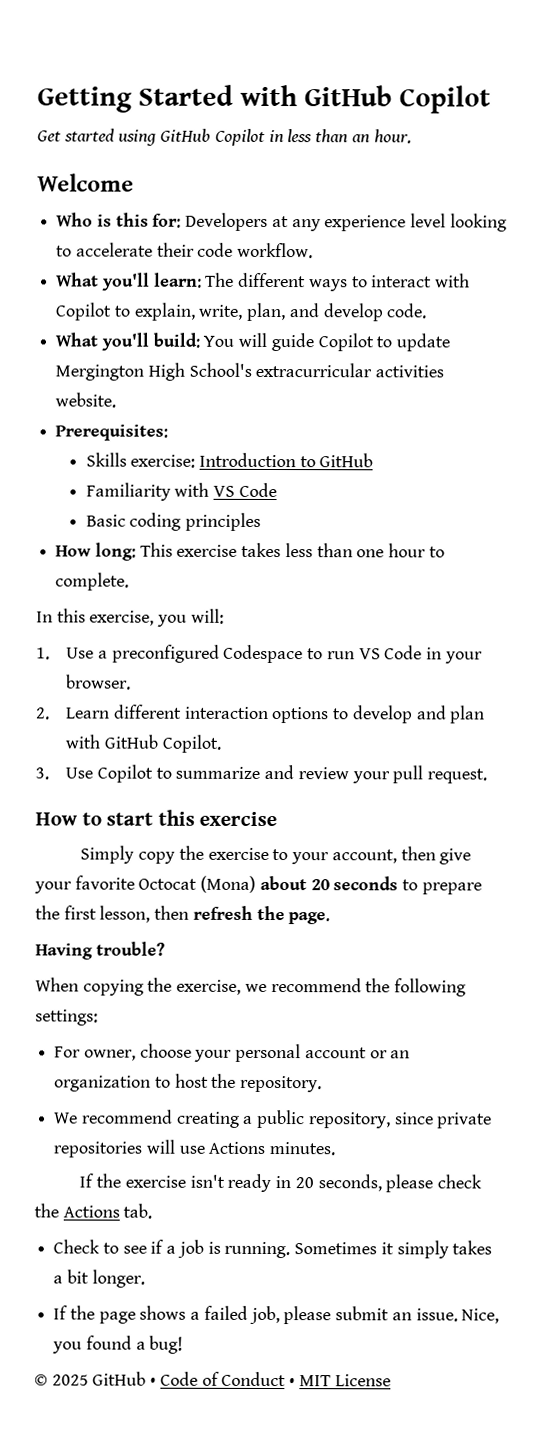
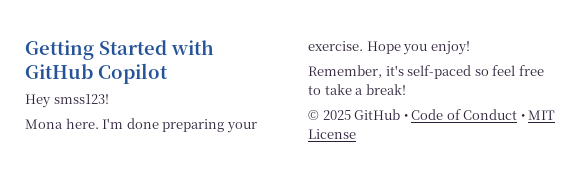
- Get started using GitHub Copilot in less than an hour.
- Welcome
- Who is this for: Developers at any experience level looking to accelerate their code workflow.
- What you'll learn: The different ways to interact with Copilot to explain, write, plan, and develop code.
- What you'll build: You will guide Copilot to update Mergington High School's extracurricular activities website.
- Prerequisites:
- Skills exercise: Introduction to GitHub
- Familiarity with VS Code
- Basic coding principles
- How long: This exercise takes less than one hour to complete.
- In this exercise, you will:
- 1. Use a preconfigured Codespace to run VS Code in your browser.
- 2. Learn different interaction options to develop and plan with GitHub Copilot.
- 3. Use Copilot to summarize and review your pull request.
- How to start this exercise
- Simply copy the exercise to your account, then give your favorite Octocat (Mona) about 20 seconds to prepare the first lesson, then refresh the page.
- Having trouble?
- When copying the exercise, we recommend the following settings:
- For owner, choose your personal account or an organization to host the repository.
- We recommend creating a public repository, since private repositories will use Actions minutes.
- If the exercise isn't ready in 20 seconds, please check the Actions tab.
- Check to see if a job is running. Sometimes it simply takes a bit longer.
- If the page shows a failed job, please submit an issue. Nice, you found a bug!
+ Hey smss123!
+ Mona here. I'm done preparing your exercise. Hope you enjoy!
+ Remember, it's self-paced so feel free to take a break!

